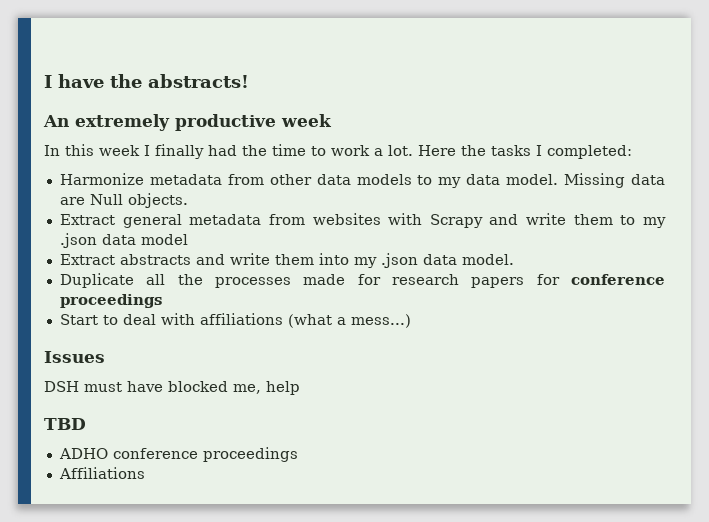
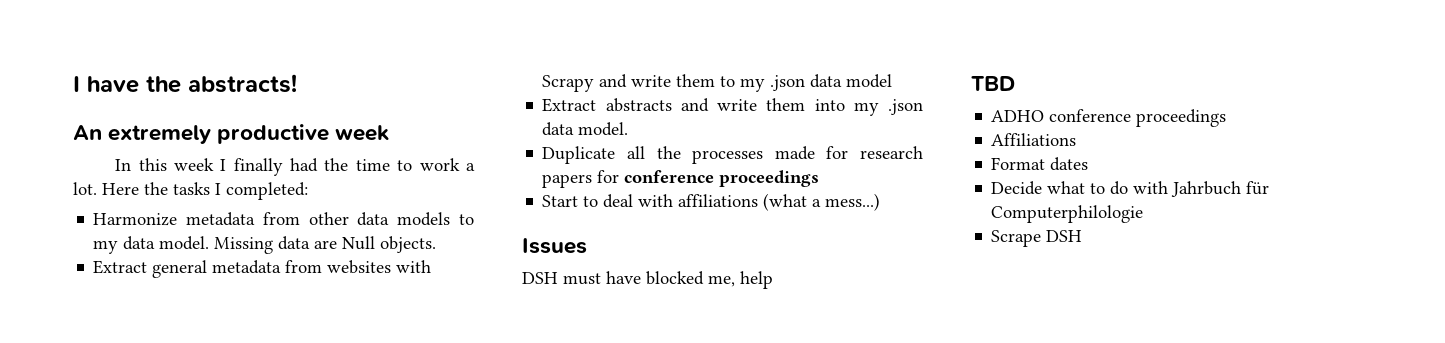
+ Format dates
+ Decide what to do with Jahrbuch für Computerphilologie
+ Scrape DSH

